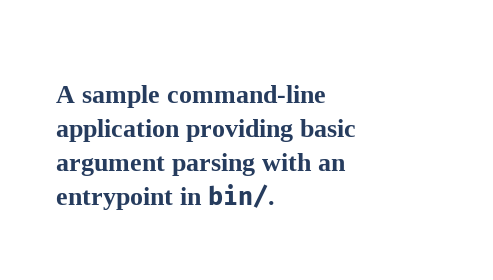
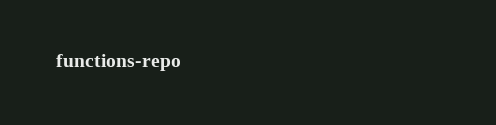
- A sample command-line application providing basic argument parsing with an entrypoint in bin/.
+ functions-repo

